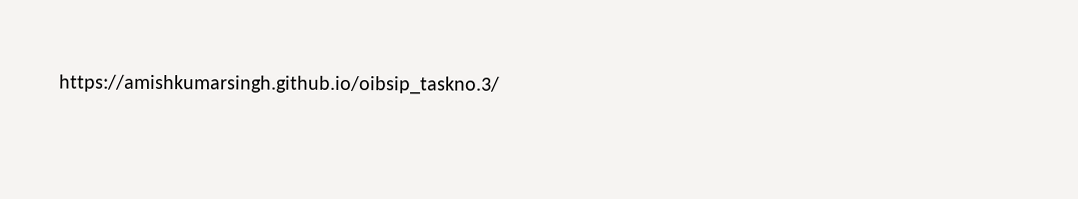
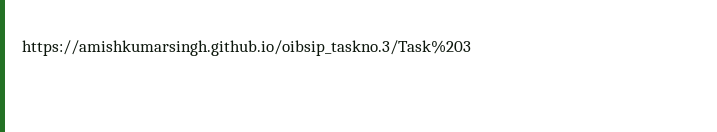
- https://amishkumarsingh.github.io/oibsip_taskno.3/
+ https://amishkumarsingh.github.io/oibsip_taskno.3/Task%203

